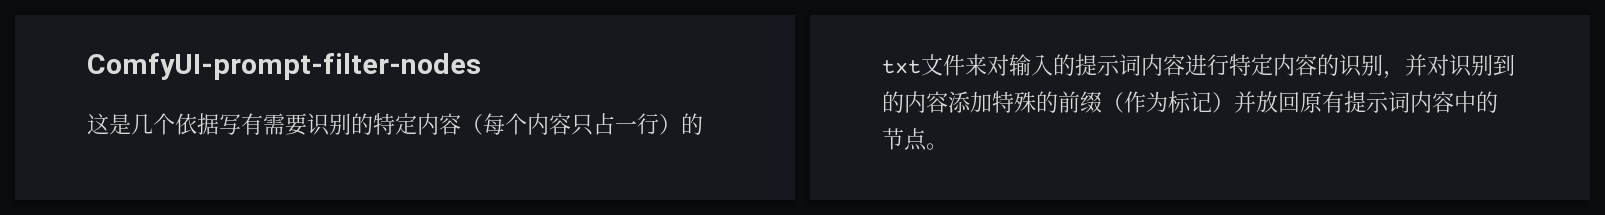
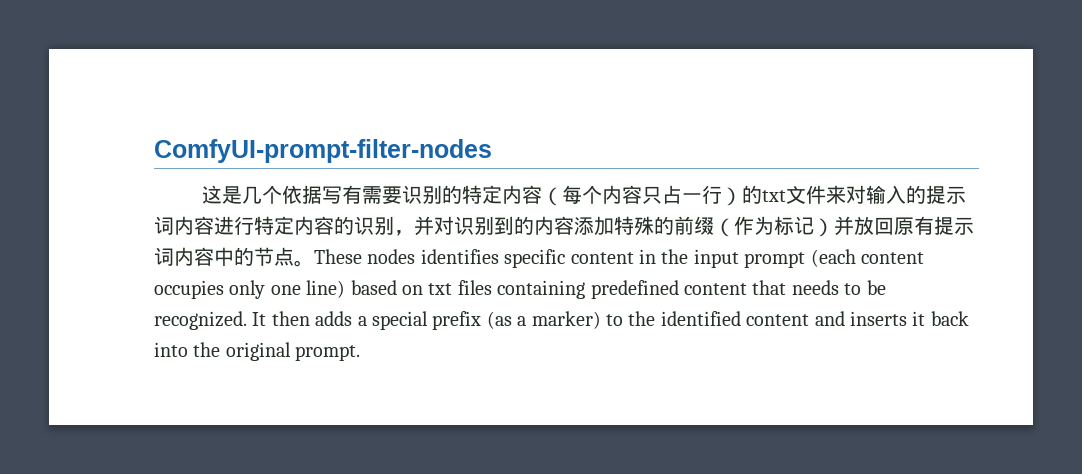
+ These nodes identifies specific content in the input prompt (each content occupies only one line) based on txt files containing predefined content that needs to be recognized. It then adds a special prefix (as a marker) to the identified content and inserts it back into the original prompt.

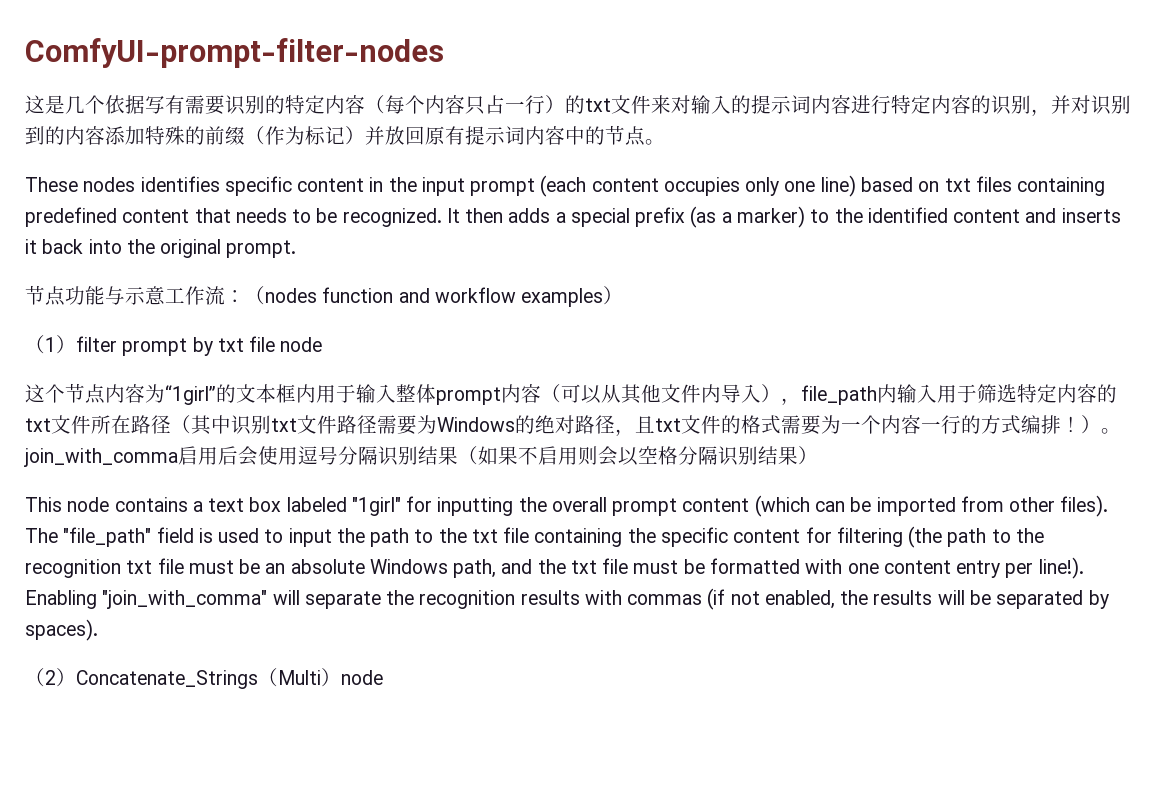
- 这是几个依据写有需要识别的特定内容（每个内容只占一行）的txt文件来对输入的提示词内容进行特定内容的识别，并对识别到的内容添加特殊的前缀（作为标记）并放回原有提示词内容中的节点。These nodes identifies specific content in the input prompt (each content occupies only one line) based on txt files containing predefined content that needs to be recognized.
+ 这是几个依据写有需要识别的特定内容（每个内容只占一行）的txt文件来对输入的提示词内容进行特定内容的识别，并对识别到的内容添加特殊的前缀（作为标记）并放回原有提示词内容中的节点。
+ These nodes identifies specific content in the input prompt (each content occupies only one line) based on txt files containing predefined content that needs to be recognized.
+ 节点功能与示意工作流：（nodes function and workflow examples）
+ （1）filter prompt by txt file node
+ 这个节点内容为“1girl”的文本框内用于输入整体prompt内容（可以从其他文件内导入），file_path内输入用于筛选特定内容的txt文件所在路径（其中识别txt文件路径需要为Windows的绝对路径，且txt文件的格式需要为一个内容一行的方式编排！）。join_with_comma启用后会使用逗号分隔识别结果（如果不启用则会以空格分隔识别结果）
+ This node contains a text box labeled "1girl" for inputting the overall prompt content (which can be imported from other files). The "file_path" field is used to input the path to the txt file containing the specific content for filtering (the path to the recognition txt file must be an absolute Windows path, and the txt file must be formatted with one content entry per line!). Enabling "join_with_comma" will separate the recognition results with commas (if not enabled, the results will be separated by spaces).
+ （2）Concatenate_Strings（Multi）node

